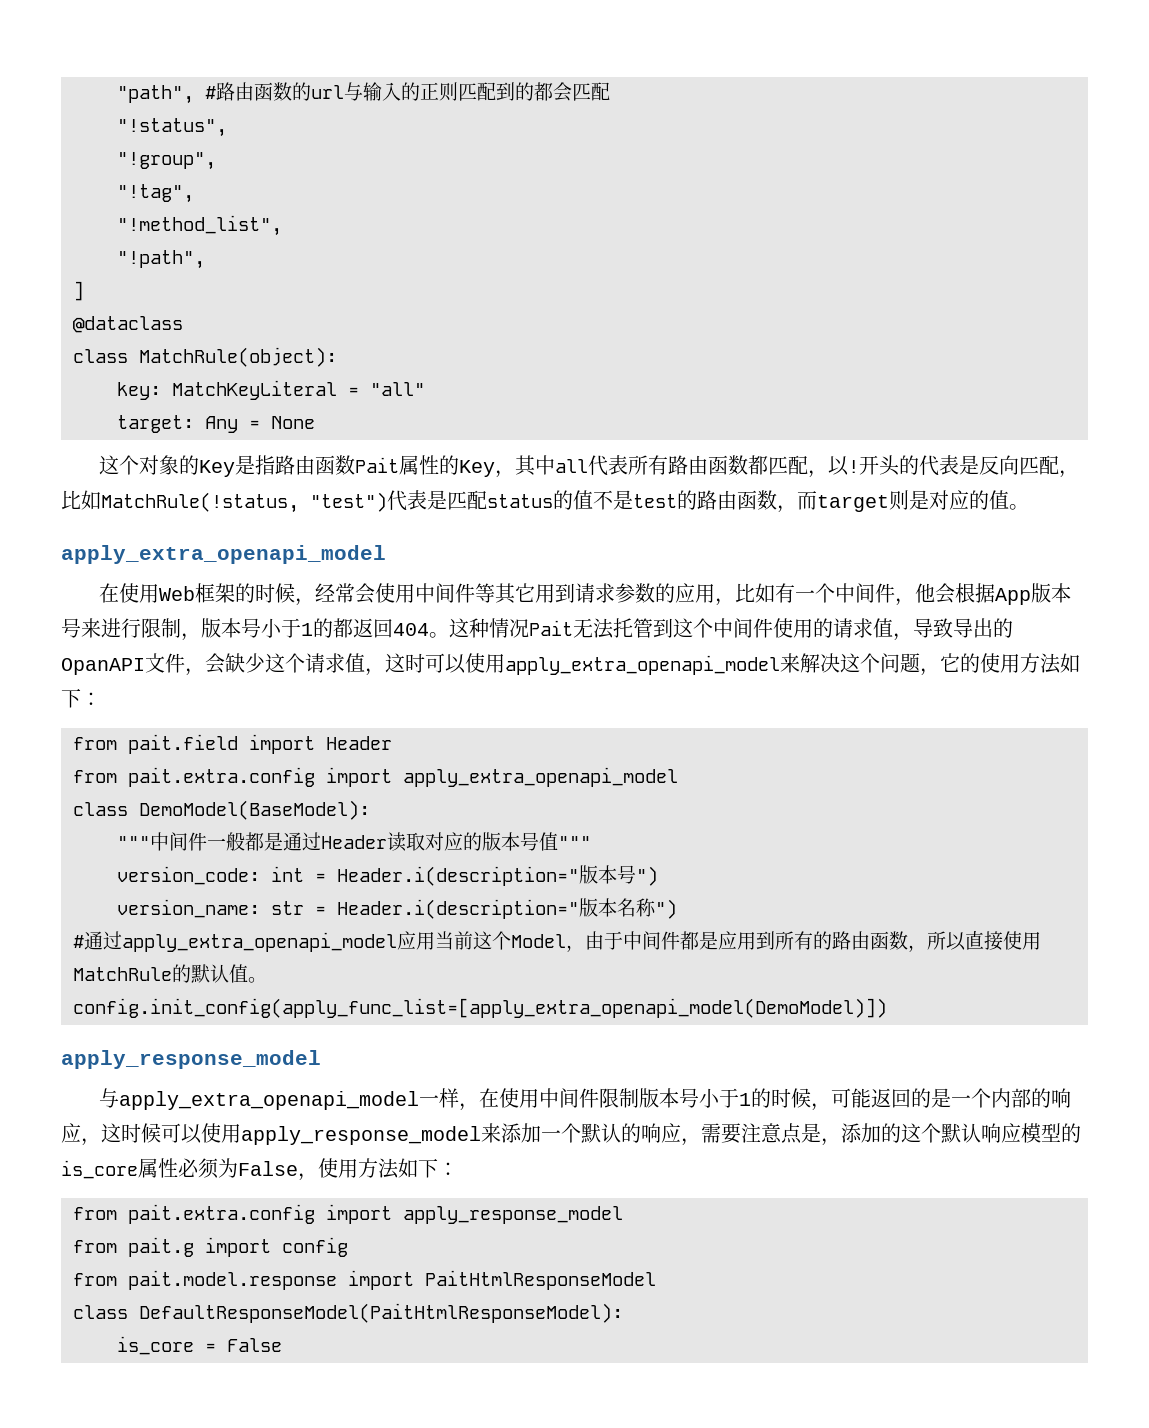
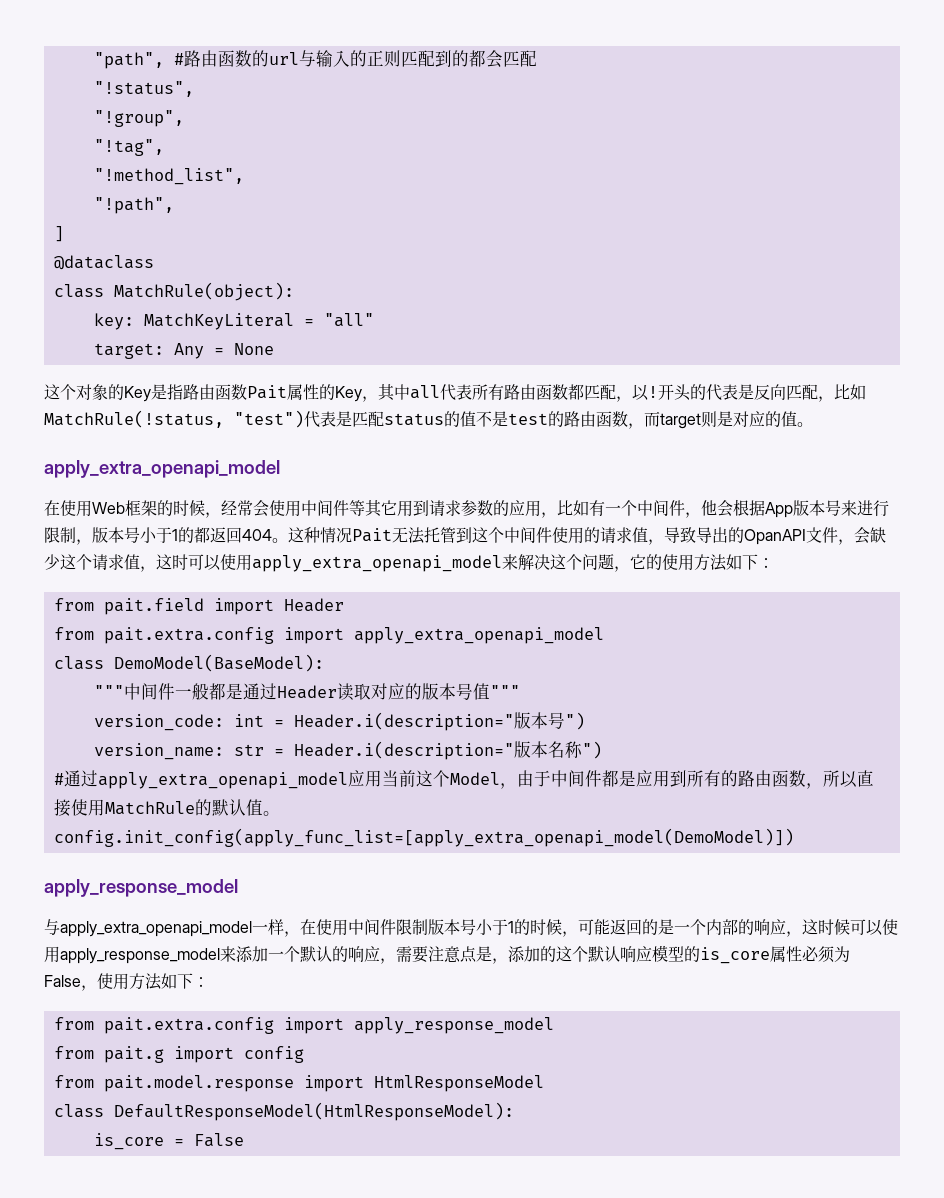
- from pait.model.response import PaitHtmlResponseModel
- class DefaultResponseModel(PaitHtmlResponseModel):
+ from pait.model.response import HtmlResponseModel
+ class DefaultResponseModel(HtmlResponseModel):

